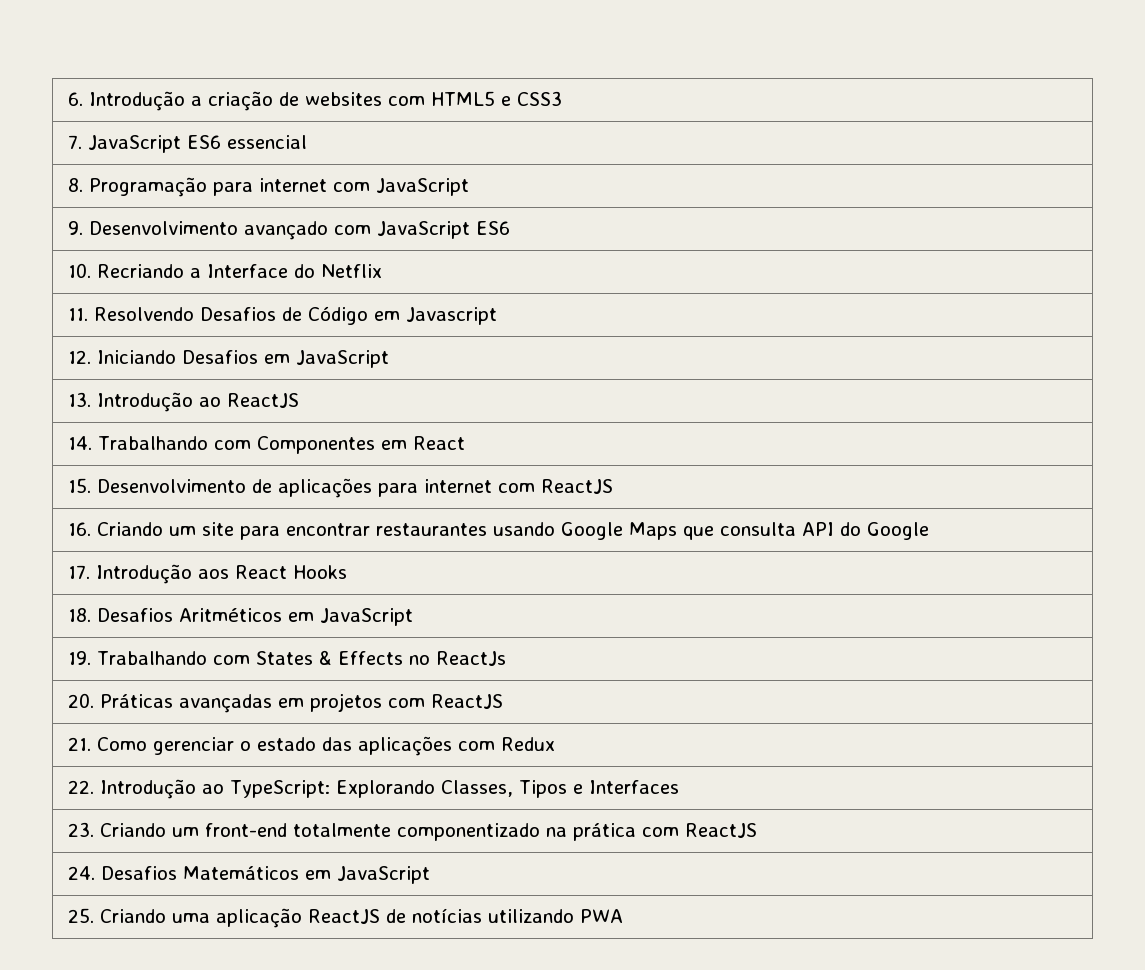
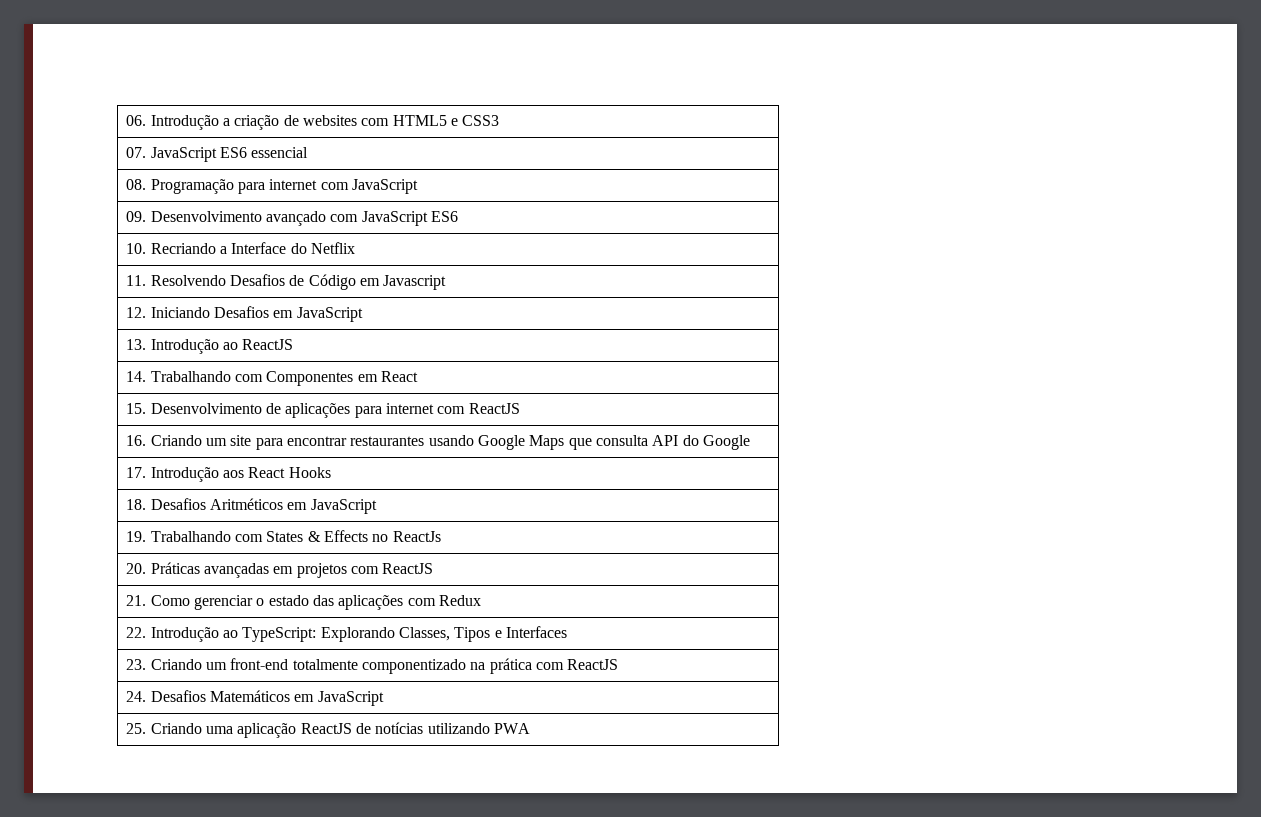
- 6. Introdução a criação de websites com HTML5 e CSS3
+ 06. Introdução a criação de websites com HTML5 e CSS3
- 7. JavaScript ES6 essencial
+ 07. JavaScript ES6 essencial
- 8. Programação para internet com JavaScript
+ 08. Programação para internet com JavaScript
- 9. Desenvolvimento avançado com JavaScript ES6
+ 09. Desenvolvimento avançado com JavaScript ES6

